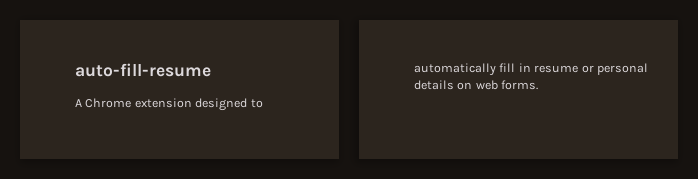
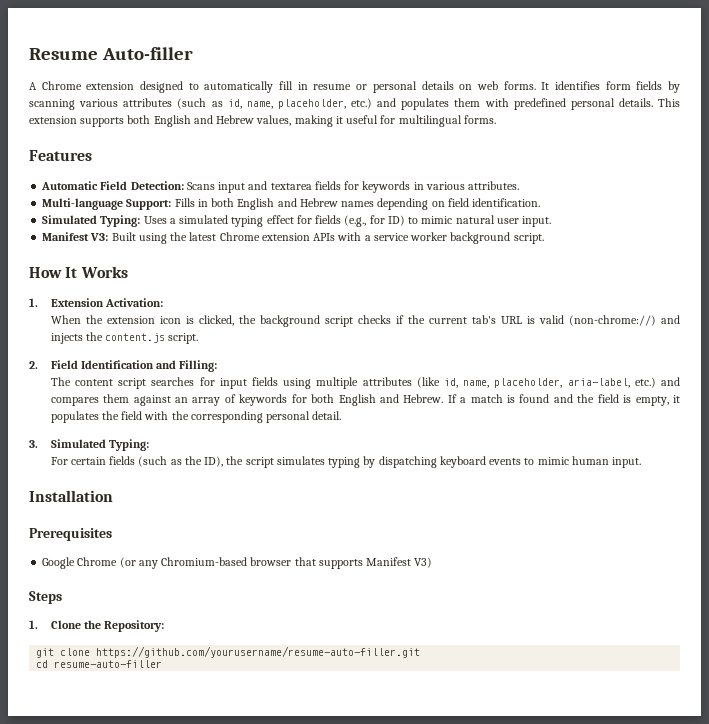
- auto-fill-resume
+ Resume Auto-filler
+ It identifies form fields by scanning various attributes (such as id, name, placeholder, etc.) and populates them with predefined personal details. This extension supports both English and Hebrew values, making it useful for multilingual forms.
+ Features
+ Automatic Field Detection: Scans input and textarea fields for keywords in various attributes.
+ Multi-language Support: Fills in both English and Hebrew names depending on field identification.
+ Simulated Typing: Uses a simulated typing effect for fields (e.g., for ID) to mimic natural user input.
+ Manifest V3: Built using the latest Chrome extension APIs with a service worker background script.
+ How It Works
+ 1. Extension Activation:
+ When the extension icon is clicked, the background script checks if the current tab's URL is valid (non-chrome://) and injects the content.js script.
+ 2. Field Identification and Filling:
+ The content script searches for input fields using multiple attributes (like id, name, placeholder, aria-label, etc.) and compares them against an array of keywords for both English and Hebrew. If a match is found and the field is empty, it populates the field with the corresponding personal detail.
+ 3. Simulated Typing:
+ For certain fields (such as the ID), the script simulates typing by dispatching keyboard events to mimic human input.
+ Installation
+ Prerequisites
+ Google Chrome (or any Chromium-based browser that supports Manifest V3)
+ Steps
+ 1. Clone the Repository:
+ git clone https://github.com/yourusername/resume-auto-filler.git
+ cd resume-auto-filler

